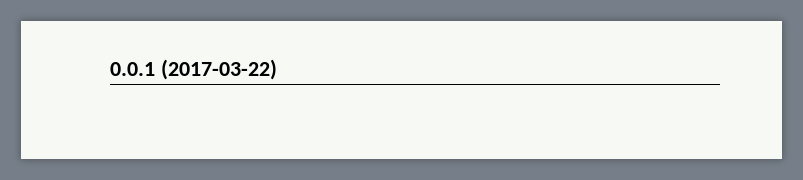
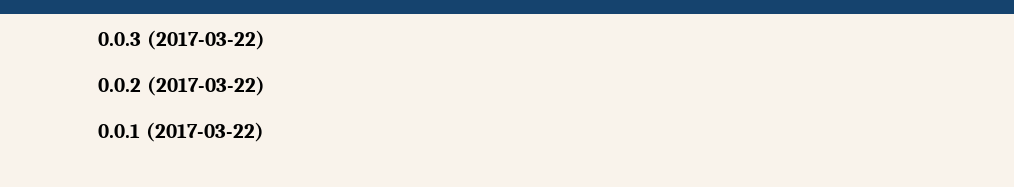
+ 0.0.3 (2017-03-22)
+ 0.0.2 (2017-03-22)

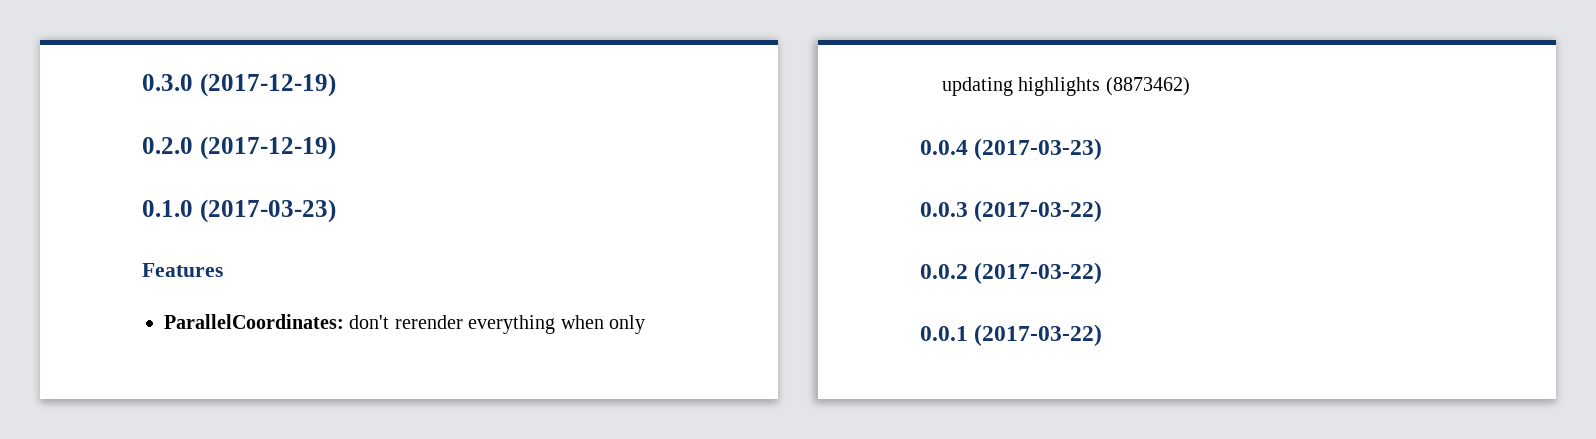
+ 0.3.0 (2017-12-19)
+ 0.2.0 (2017-12-19)
+ 0.1.0 (2017-03-23)
+ Features
+ ParallelCoordinates: don't rerender everything when only updating highlights (8873462)
+ 0.0.4 (2017-03-23)

